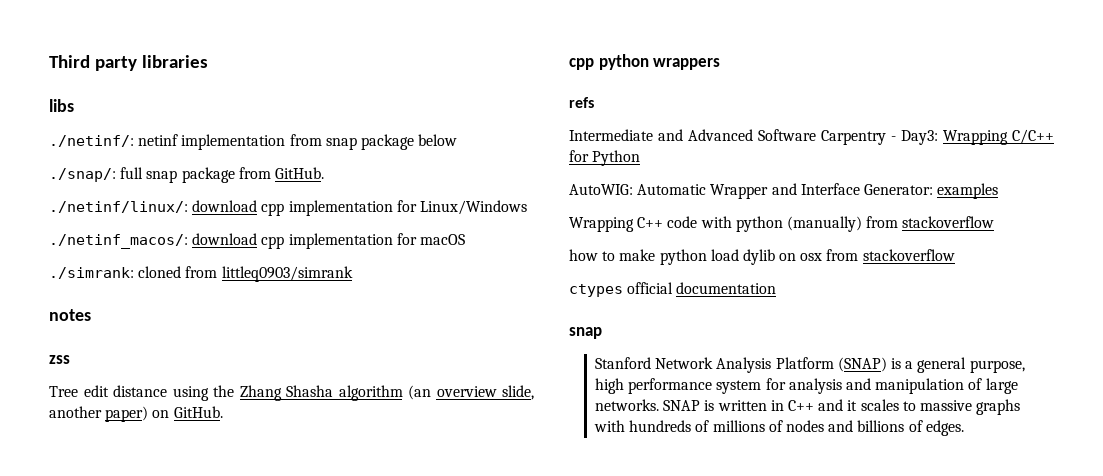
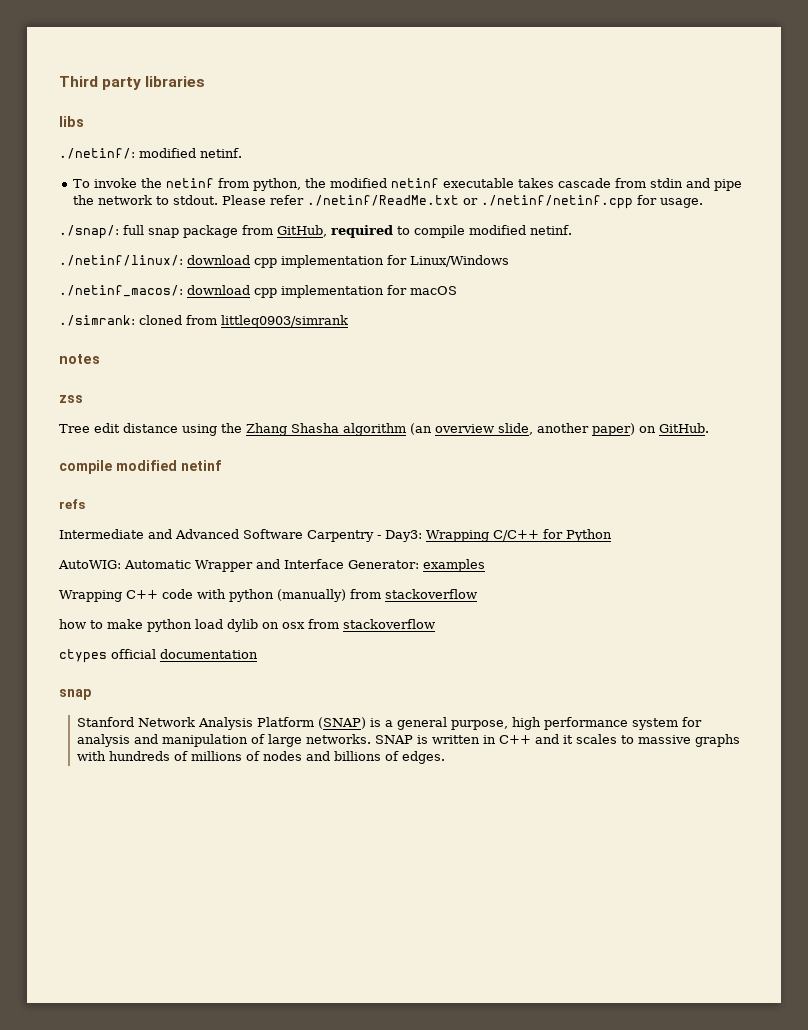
- ./netinf/: netinf implementation from snap package below
+ ./netinf/: modified netinf.
+ To invoke the netinf from python, the modified netinf executable takes cascade from stdin and pipe the network to stdout. Please refer ./netinf/ReadMe.txt or ./netinf/netinf.cpp for usage.
- ./snap/: full snap package from GitHub.
+ ./snap/: full snap package from GitHub, required to compile modified netinf.
- cpp python wrappers
+ compile modified netinf

